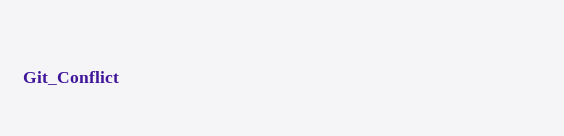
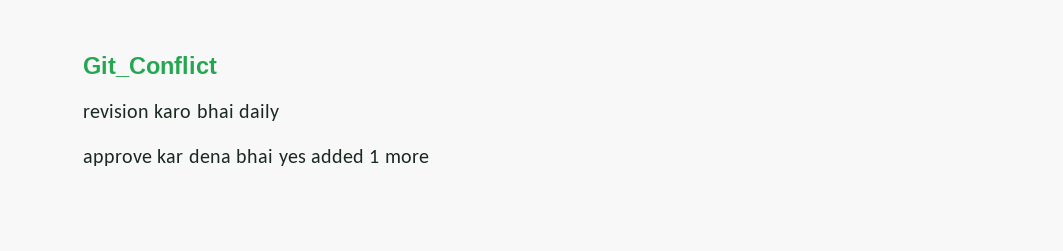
+ revision karo bhai daily
+ approve kar dena bhai yes added 1 more

